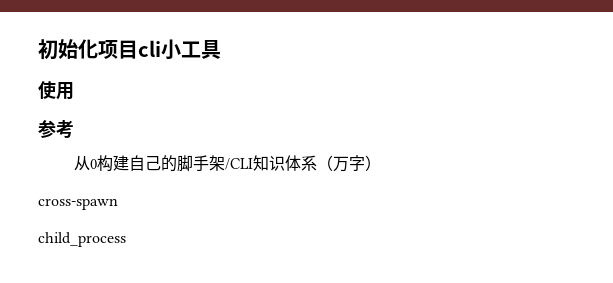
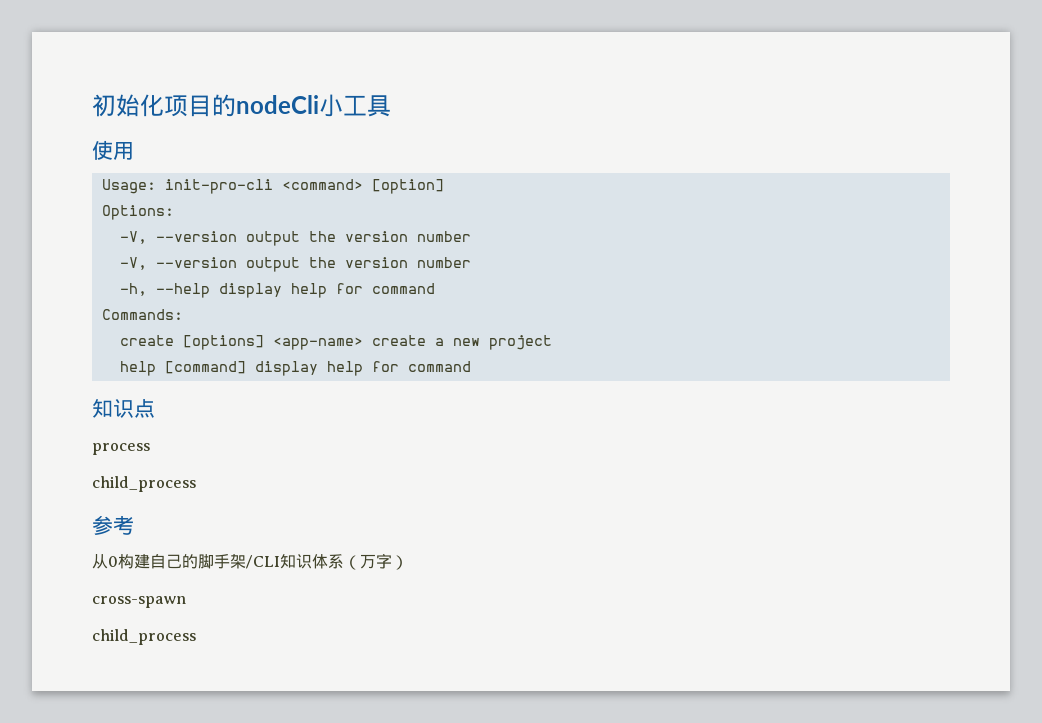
- 初始化项目cli小工具
+ 初始化项目的nodeCli小工具
+ Usage: init-pro-cli <command> [option]
+ Options:
+ -V, --version output the version number
+ -V, --version output the version number
+ -h, --help display help for command
+ Commands:
+ create [options] <app-name> create a new project
+ help [command] display help for command
+ 知识点
+ process
+ child_process

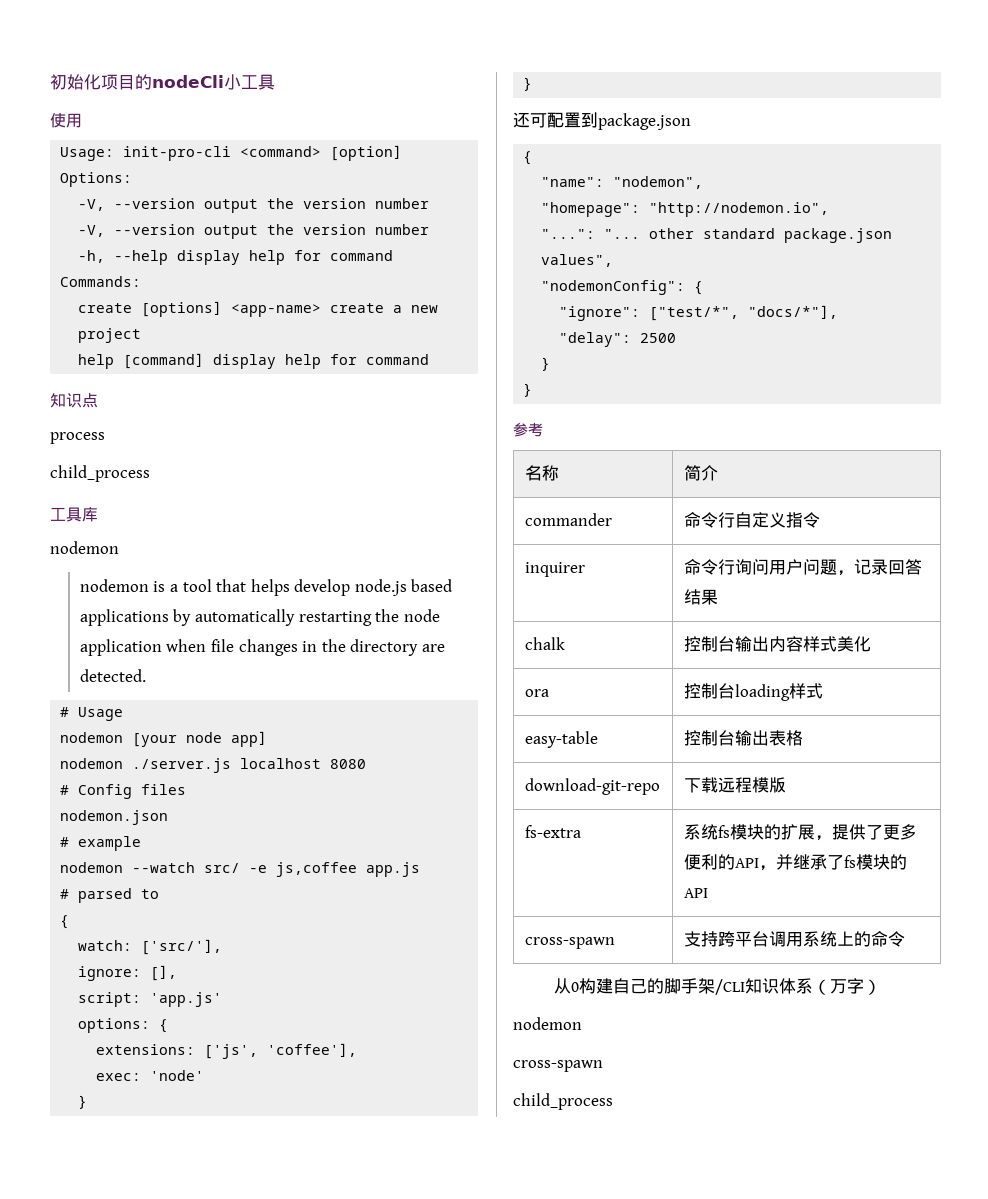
+ 工具库
+ nodemon
+ nodemon is a tool that helps develop node.js based applications by automatically restarting the node application when file changes in the directory are detected.
+ # Usage
+ nodemon [your node app]
+ nodemon ./server.js localhost 8080
+ # Config files
+ nodemon.json
+ # example
+ nodemon --watch src/ -e js,coffee app.js
+ # parsed to
+ {
+ watch: ['src/'],
+ ignore: [],
+ script: 'app.js'
+ options: {
+ extensions: ['js', 'coffee'],
+ exec: 'node'
+ }
+ }
+ 还可配置到package.json
+ {
+ "name": "nodemon",
+ "homepage": "http://nodemon.io",
+ "...": "... other standard package.json values",
+ "nodemonConfig": {
+ "ignore": ["test/*", "docs/*"],
+ "delay": 2500
+ }
+ }
  参考
+ 名称 | 简介
+ commander | 命令行自定义指令
+ inquirer | 命令行询问用户问题，记录回答结果
+ chalk | 控制台输出内容样式美化
+ ora | 控制台loading样式
+ easy-table | 控制台输出表格
+ download-git-repo | 下载远程模版
+ fs-extra | 系统fs模块的扩展，提供了更多便利的API，并继承了fs模块的API
+ cross-spawn | 支持跨平台调用系统上的命令
  从0构建自己的脚手架/CLI知识体系（万字）
+ nodemon

